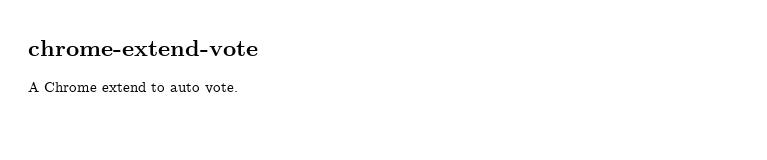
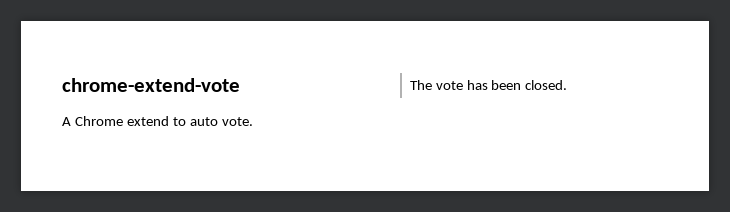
+ The vote has been closed.

